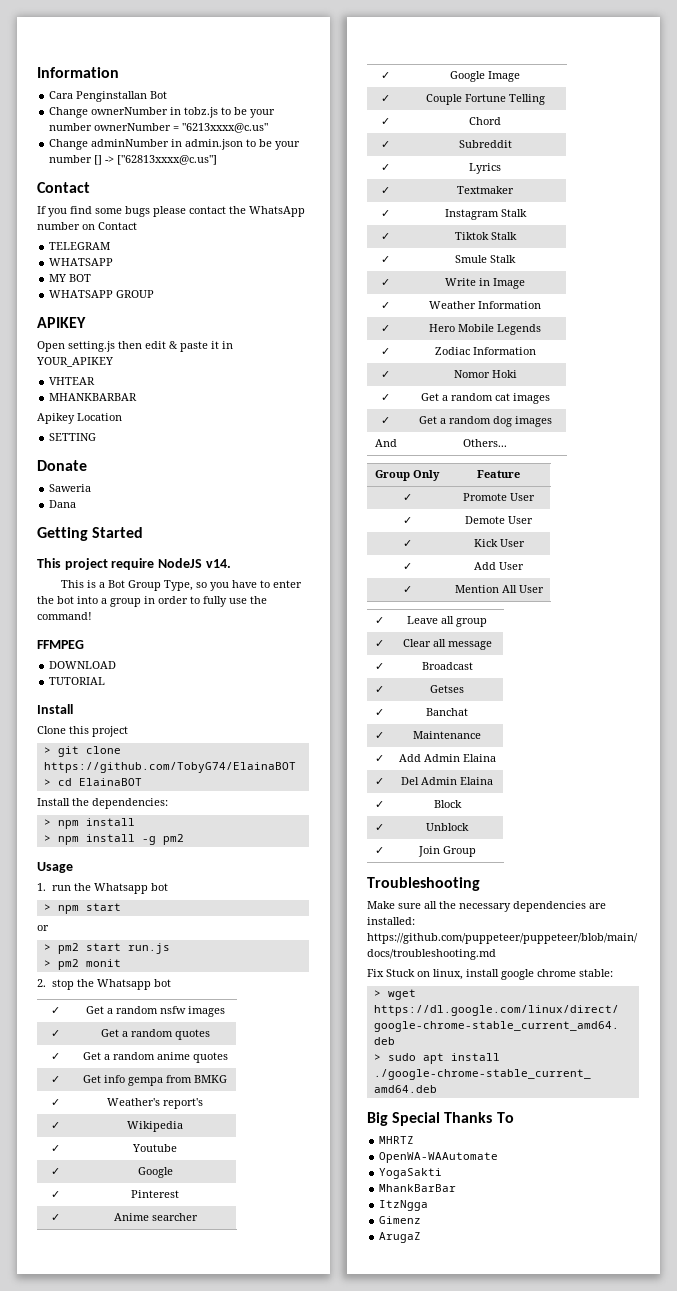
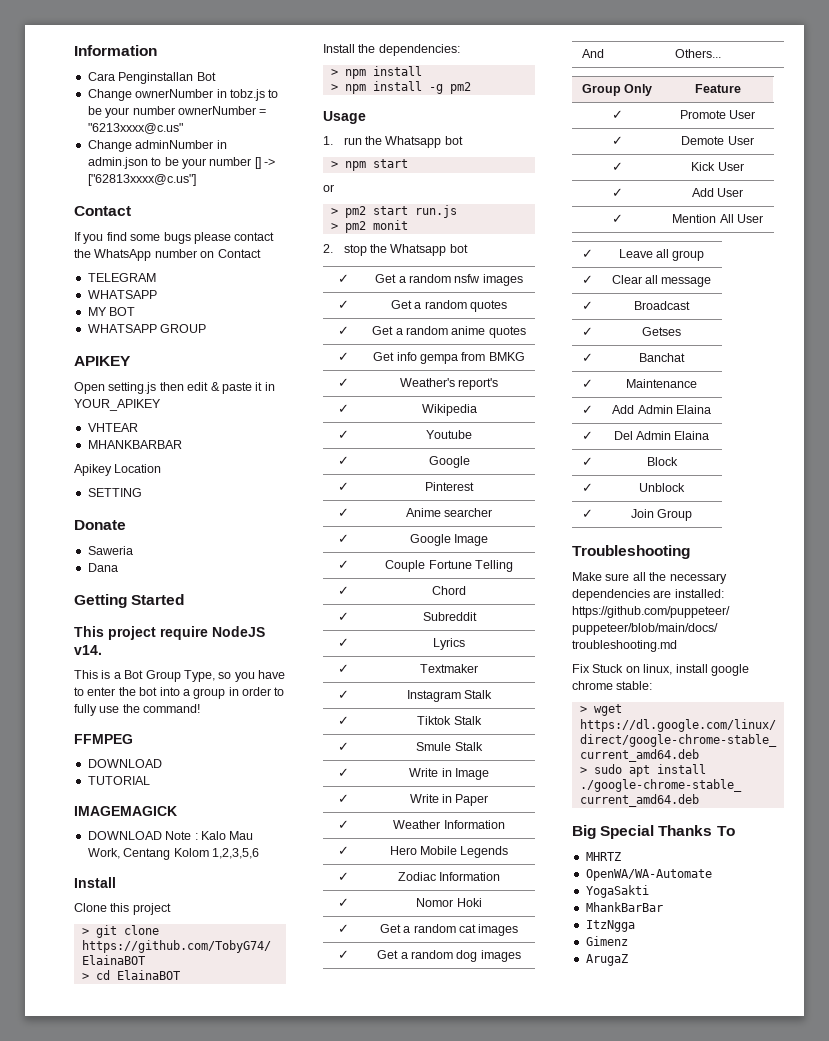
+ IMAGEMAGICK
+ DOWNLOAD Note : Kalo Mau Work, Centang Kolom 1,2,3,5,6
+ ✓ | Write in Paper
- OpenWA-WAAutomate
+ OpenWA/WA-Automate

